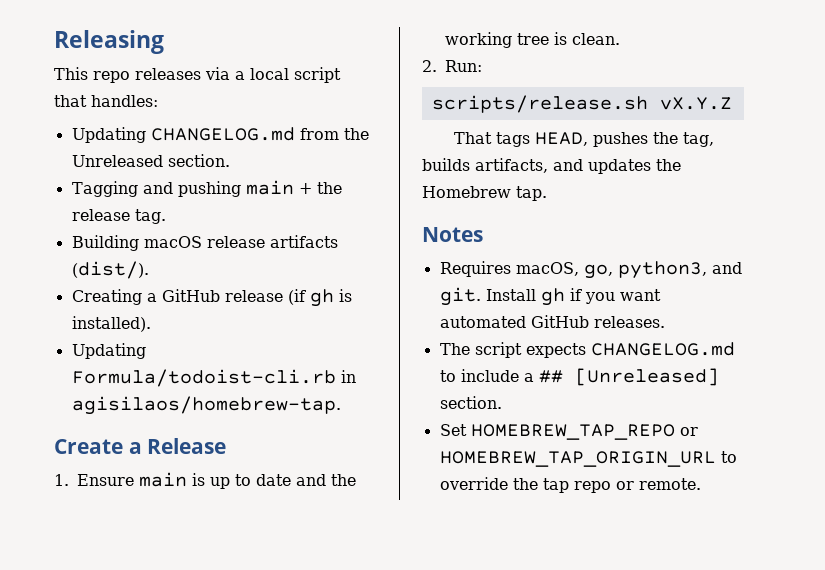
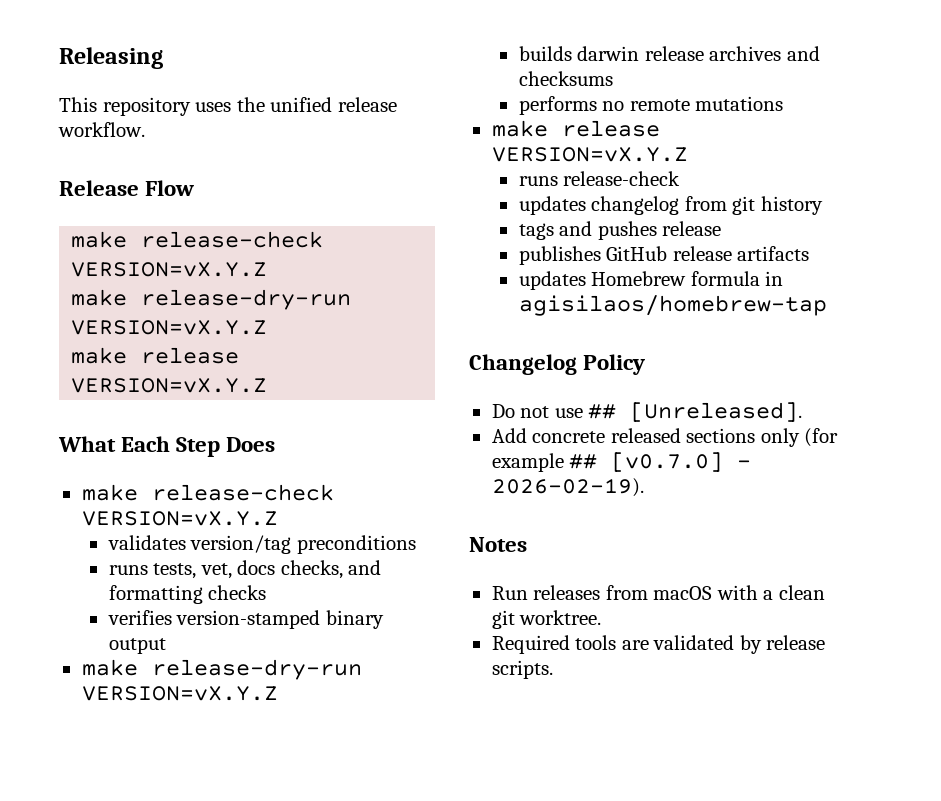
- This repo releases via a local script that handles:
- Updating CHANGELOG.md from the Unreleased section.
- Tagging and pushing main + the release tag.
- Building macOS release artifacts (dist/).
- Creating a GitHub release (if gh is installed).
- Updating Formula/todoist-cli.rb in agisilaos/homebrew-tap.
- Create a Release
- 1. Ensure main is up to date and the working tree is clean.
- 2. Run:
- scripts/release.sh vX.Y.Z
- That tags HEAD, pushes the tag, builds artifacts, and updates the Homebrew tap.
+ This repository uses the unified release workflow.
+ Release Flow
+ make release-check VERSION=vX.Y.Z
+ make release-dry-run VERSION=vX.Y.Z
+ make release VERSION=vX.Y.Z
+ What Each Step Does
+ make release-check VERSION=vX.Y.Z
+ validates version/tag preconditions
+ runs tests, vet, docs checks, and formatting checks
+ verifies version-stamped binary output
+ make release-dry-run VERSION=vX.Y.Z
+ builds darwin release archives and checksums
+ performs no remote mutations
+ make release VERSION=vX.Y.Z
+ runs release-check
+ updates changelog from git history
+ tags and pushes release
+ publishes GitHub release artifacts
+ updates Homebrew formula in agisilaos/homebrew-tap
+ Changelog Policy
+ Do not use ## [Unreleased].
+ Add concrete released sections only (for example ## [v0.7.0] - 2026-02-19).
  Notes
- Requires macOS, go, python3, and git. Install gh if you want automated GitHub releases.
- The script expects CHANGELOG.md to include a ## [Unreleased] section.
- Set HOMEBREW_TAP_REPO or HOMEBREW_TAP_ORIGIN_URL to override the tap repo or remote.
+ Run releases from macOS with a clean git worktree.
+ Required tools are validated by release scripts.

